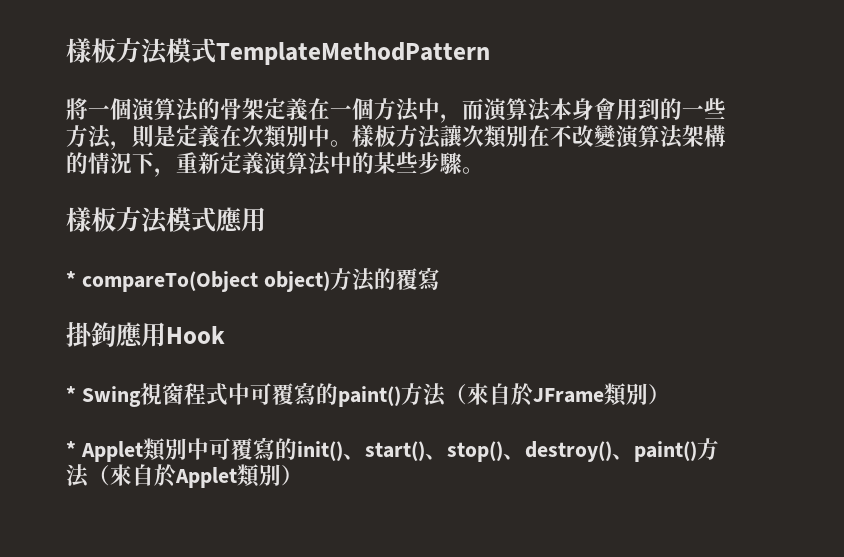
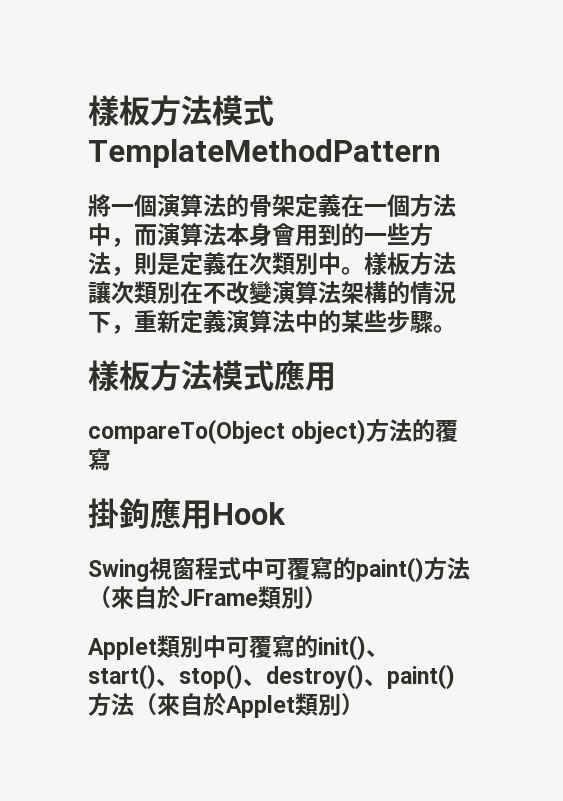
- * compareTo(Object object)方法的覆寫
+ compareTo(Object object)方法的覆寫
- * Swing視窗程式中可覆寫的paint()方法（來自於JFrame類別）
+ Swing視窗程式中可覆寫的paint()方法（來自於JFrame類別）
- * Applet類別中可覆寫的init()、start()、stop()、destroy()、paint()方法（來自於Applet類別）
+ Applet類別中可覆寫的init()、start()、stop()、destroy()、paint()方法（來自於Applet類別）

